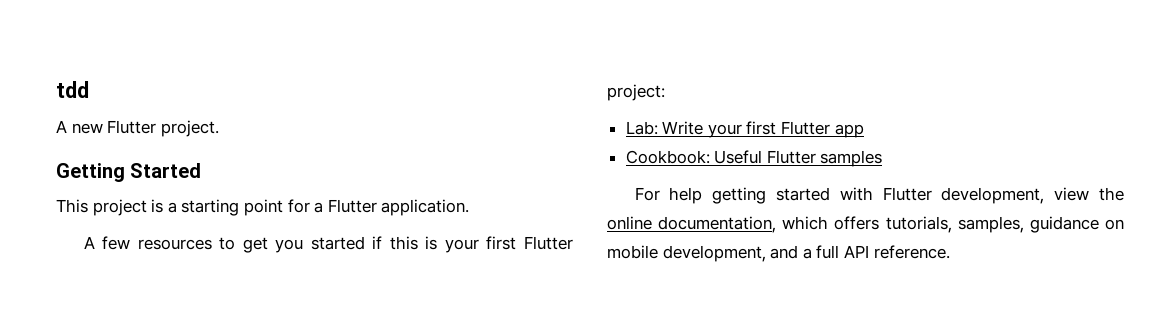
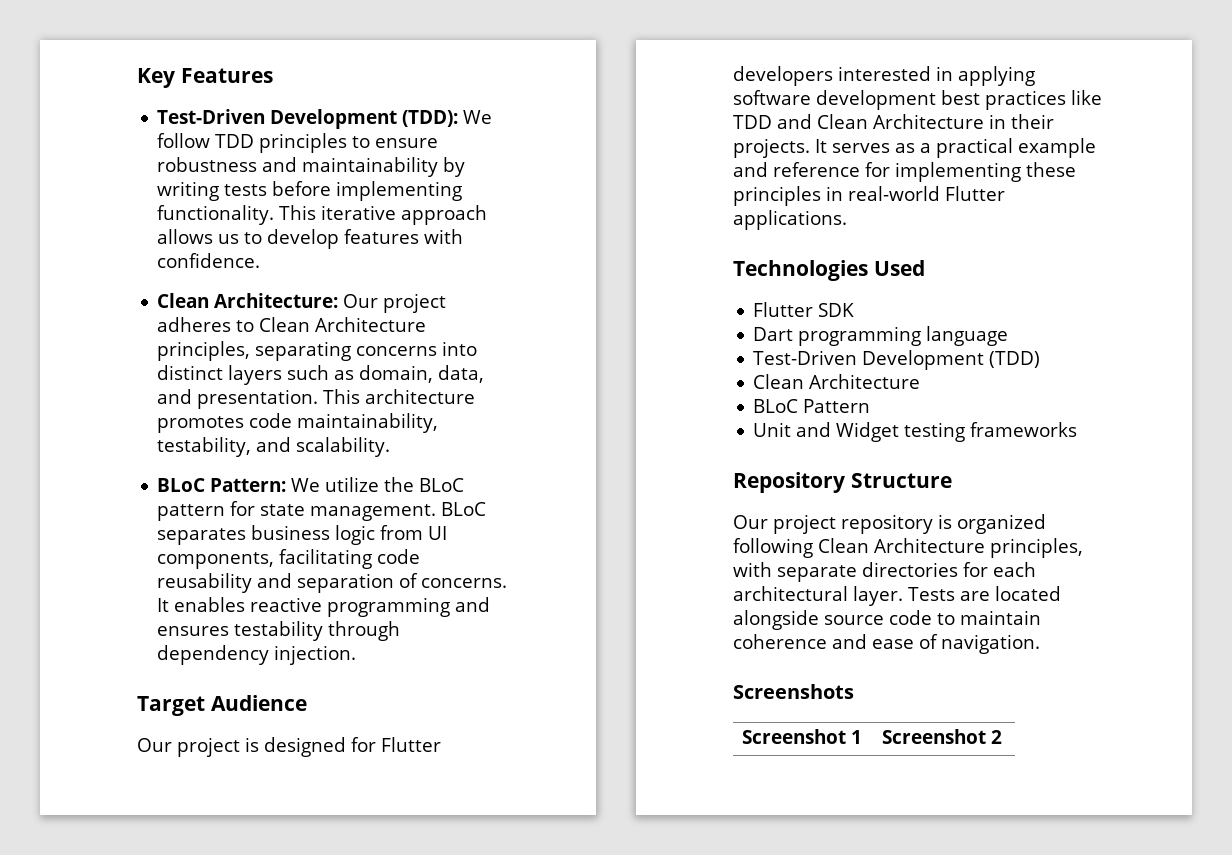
- tdd
- A new Flutter project.
- Getting Started
- This project is a starting point for a Flutter application.
- A few resources to get you started if this is your first Flutter project:
- Lab: Write your first Flutter app
- Cookbook: Useful Flutter samples
- For help getting started with Flutter development, view the online documentation, which offers tutorials, samples, guidance on mobile development, and a full API reference.
+ Key Features
+ Test-Driven Development (TDD): We follow TDD principles to ensure robustness and maintainability by writing tests before implementing functionality. This iterative approach allows us to develop features with confidence.
+ Clean Architecture: Our project adheres to Clean Architecture principles, separating concerns into distinct layers such as domain, data, and presentation. This architecture promotes code maintainability, testability, and scalability.
+ BLoC Pattern: We utilize the BLoC pattern for state management. BLoC separates business logic from UI components, facilitating code reusability and separation of concerns. It enables reactive programming and ensures testability through dependency injection.
+ Target Audience
+ Our project is designed for Flutter developers interested in applying software development best practices like TDD and Clean Architecture in their projects. It serves as a practical example and reference for implementing these principles in real-world Flutter applications.
+ Technologies Used
+ Flutter SDK
+ Dart programming language
+ Test-Driven Development (TDD)
+ Clean Architecture
+ BLoC Pattern
+ Unit and Widget testing frameworks
+ Repository Structure
+ Our project repository is organized following Clean Architecture principles, with separate directories for each architectural layer. Tests are located alongside source code to maintain coherence and ease of navigation.
+ Screenshots
+ Screenshot 1 | Screenshot 2

